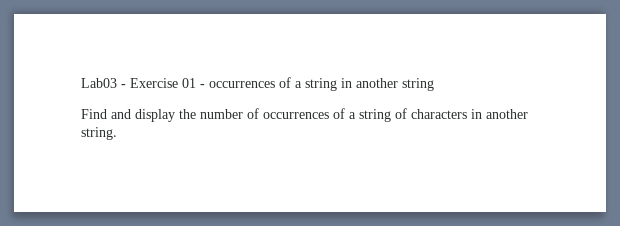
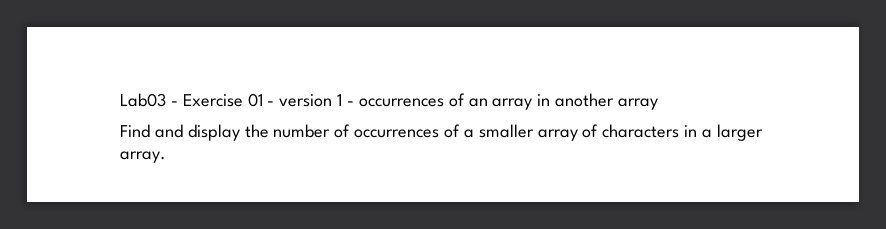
- Lab03 - Exercise 01 - occurrences of a string in another string
+ Lab03 - Exercise 01 - version 1 - occurrences of an array in another array
- Find and display the number of occurrences of a string of characters in another string.
+ Find and display the number of occurrences of a smaller array of characters in a larger array.

